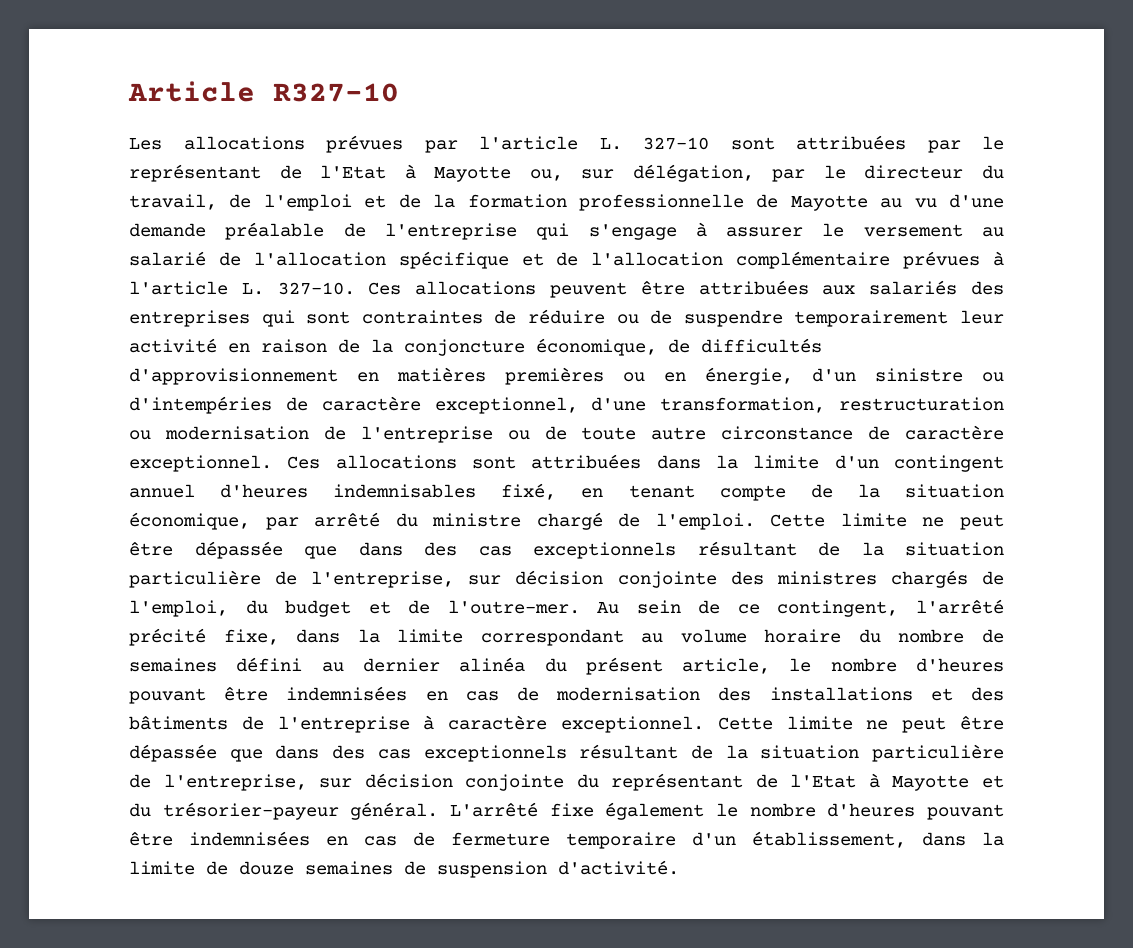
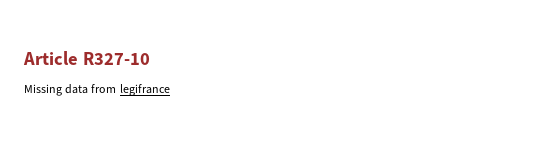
- Les allocations prévues par l'article L. 327-10 sont attribuées par le représentant de l'Etat à Mayotte ou, sur délégation, par le directeur du travail, de l'emploi et de la formation professionnelle de Mayotte au vu d'une demande préalable de l'entreprise qui s'engage à assurer le versement au salarié de l'allocation spécifique et de l'allocation complémentaire prévues à l'article L. 327-10. Ces allocations peuvent être attribuées aux salariés des entreprises qui sont contraintes de réduire ou de suspendre temporairement leur activité en raison de la conjoncture économique, de difficultés d'approvisionnement en matières premières ou en énergie, d'un sinistre ou d'intempéries de caractère exceptionnel, d'une transformation, restructuration ou modernisation de l'entreprise ou de toute autre circonstance de caractère exceptionnel. Ces allocations sont attribuées dans la limite d'un contingent annuel d'heures indemnisables fixé, en tenant compte de la situation économique, par arrêté du ministre chargé de l'emploi. Cette limite ne peut être dépassée que dans des cas exceptionnels résultant de la situation particulière de l'entreprise, sur décision conjointe des ministres chargés de l'emploi, du budget et de l'outre-mer. Au sein de ce contingent, l'arrêté précité fixe, dans la limite correspondant au volume horaire du nombre de semaines défini au dernier alinéa du présent article, le nombre d'heures pouvant être indemnisées en cas de modernisation des installations et des bâtiments de l'entreprise à caractère exceptionnel. Cette limite ne peut être dépassée que dans des cas exceptionnels résultant de la situation particulière de l'entreprise, sur décision conjointe du représentant de l'Etat à Mayotte et du trésorier-payeur général. L'arrêté fixe également le nombre d'heures pouvant être indemnisées en cas de fermeture temporaire d'un établissement, dans la limite de douze semaines de suspension d'activité.
+ Missing data from legifrance

